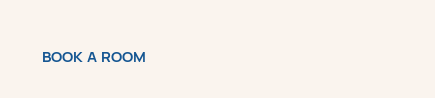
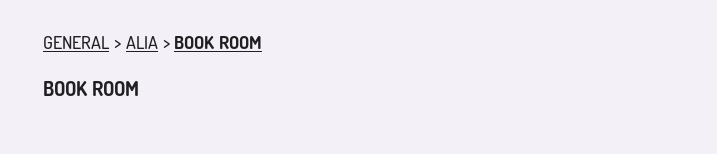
- BOOK A ROOM
+ GENERAL > ALIA > BOOK ROOM
+ BOOK ROOM

